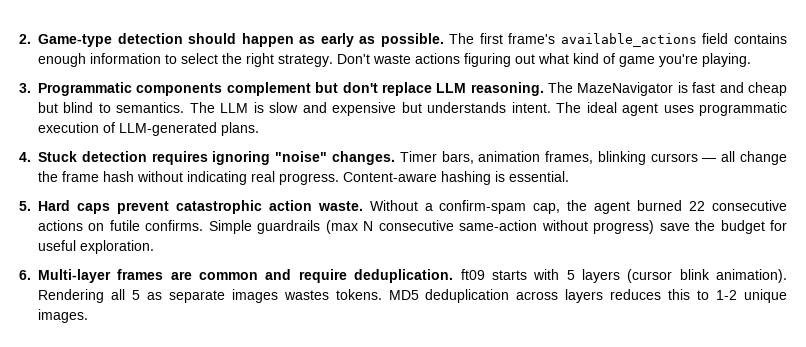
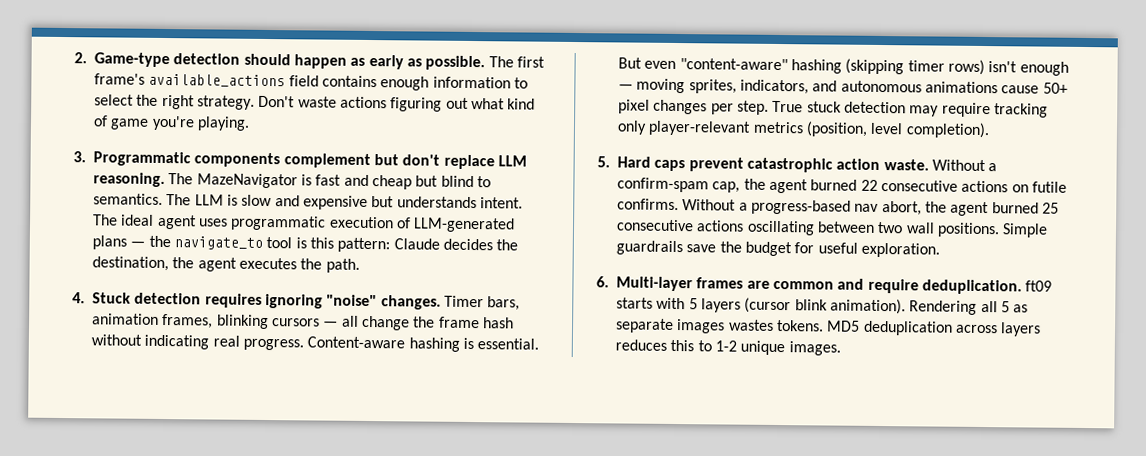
- The ideal agent uses programmatic execution of LLM-generated plans.
+ The ideal agent uses programmatic execution of LLM-generated plans — the navigate_to tool is this pattern: Claude decides the destination, the agent executes the path.
+ But even "content-aware" hashing (skipping timer rows) isn't enough — moving sprites, indicators, and autonomous animations cause 50+ pixel changes per step. True stuck detection may require tracking only player-relevant metrics (position, level completion).
- Simple guardrails (max N consecutive same-action without progress) save the budget for useful exploration.
+ Without a progress-based nav abort, the agent burned 25 consecutive actions oscillating between two wall positions. Simple guardrails save the budget for useful exploration.

